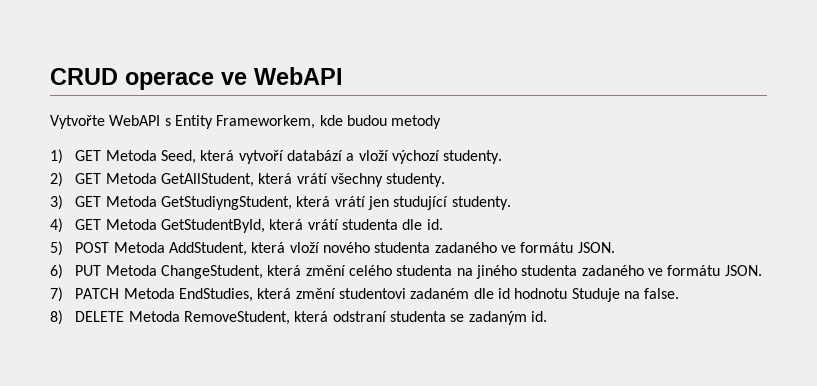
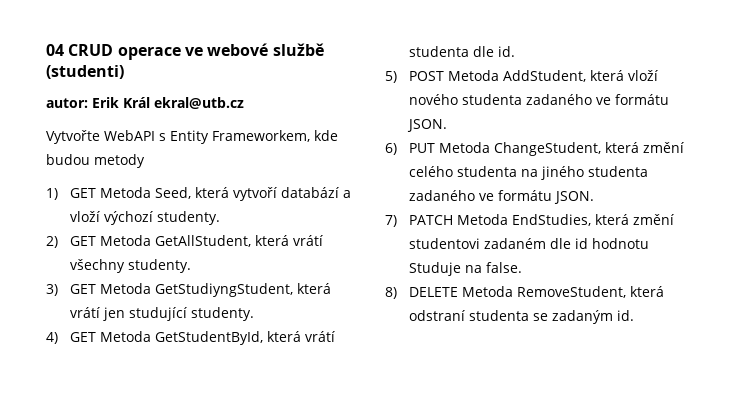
- CRUD operace ve WebAPI
+ 04 CRUD operace ve webové službě (studenti)
+ autor: Erik Král ekral@utb.cz

